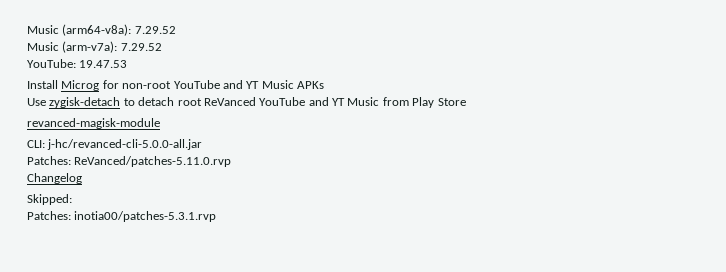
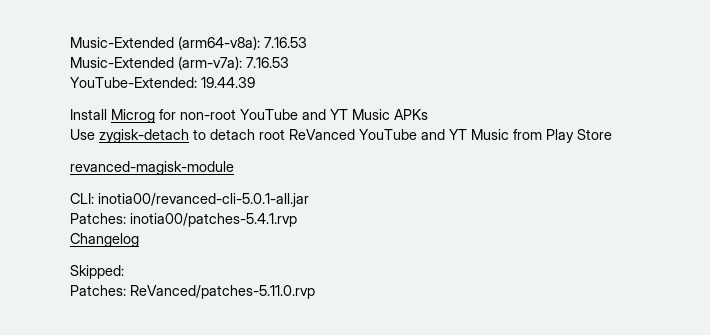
- Music (arm64-v8a): 7.29.52
- Music (arm-v7a): 7.29.52
- YouTube: 19.47.53
+ Music-Extended (arm64-v8a): 7.16.53
+ Music-Extended (arm-v7a): 7.16.53
+ YouTube-Extended: 19.44.39
- CLI: j-hc/revanced-cli-5.0.0-all.jar
- Patches: ReVanced/patches-5.11.0.rvp
+ CLI: inotia00/revanced-cli-5.0.1-all.jar
+ Patches: inotia00/patches-5.4.1.rvp
- Patches: inotia00/patches-5.3.1.rvp
+ Patches: ReVanced/patches-5.11.0.rvp

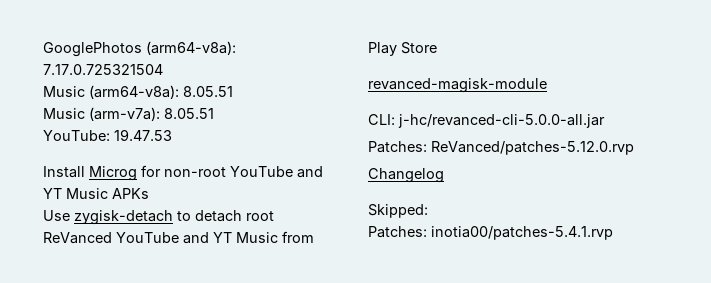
- Music-Extended (arm64-v8a): 7.16.53
- Music-Extended (arm-v7a): 7.16.53
- YouTube-Extended: 19.44.39
+ GooglePhotos (arm64-v8a): 7.17.0.725321504
+ Music (arm64-v8a): 8.05.51
+ Music (arm-v7a): 8.05.51
+ YouTube: 19.47.53
- CLI: inotia00/revanced-cli-5.0.1-all.jar
- Patches: inotia00/patches-5.4.1.rvp
+ CLI: j-hc/revanced-cli-5.0.0-all.jar
+ Patches: ReVanced/patches-5.12.0.rvp
- Patches: ReVanced/patches-5.11.0.rvp
+ Patches: inotia00/patches-5.4.1.rvp

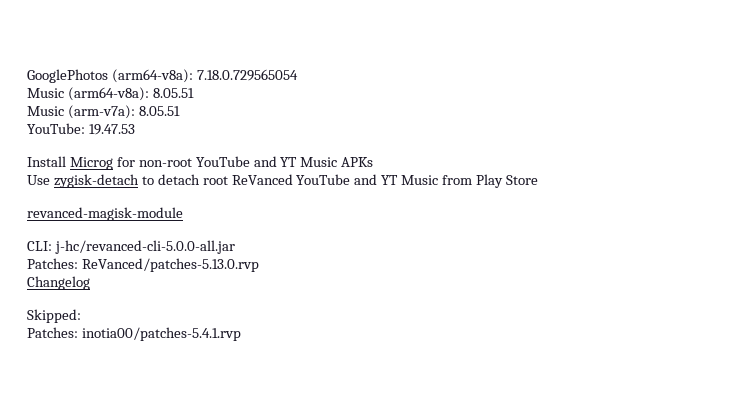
- GooglePhotos (arm64-v8a): 7.17.0.725321504
+ GooglePhotos (arm64-v8a): 7.18.0.729565054
- Patches: ReVanced/patches-5.12.0.rvp
+ Patches: ReVanced/patches-5.13.0.rvp

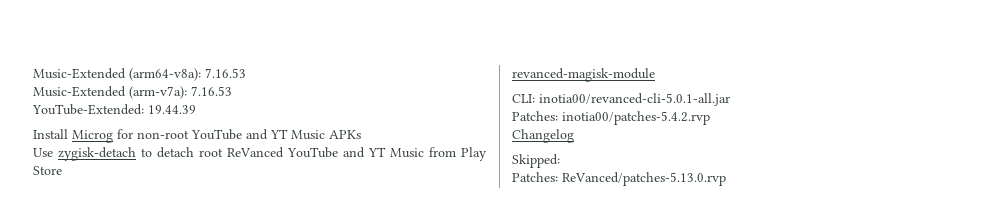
- GooglePhotos (arm64-v8a): 7.18.0.729565054
- Music (arm64-v8a): 8.05.51
- Music (arm-v7a): 8.05.51
- YouTube: 19.47.53
+ Music-Extended (arm64-v8a): 7.16.53
+ Music-Extended (arm-v7a): 7.16.53
+ YouTube-Extended: 19.44.39
- CLI: j-hc/revanced-cli-5.0.0-all.jar
- Patches: ReVanced/patches-5.13.0.rvp
+ CLI: inotia00/revanced-cli-5.0.1-all.jar
+ Patches: inotia00/patches-5.4.2.rvp
- Patches: inotia00/patches-5.4.1.rvp
+ Patches: ReVanced/patches-5.13.0.rvp

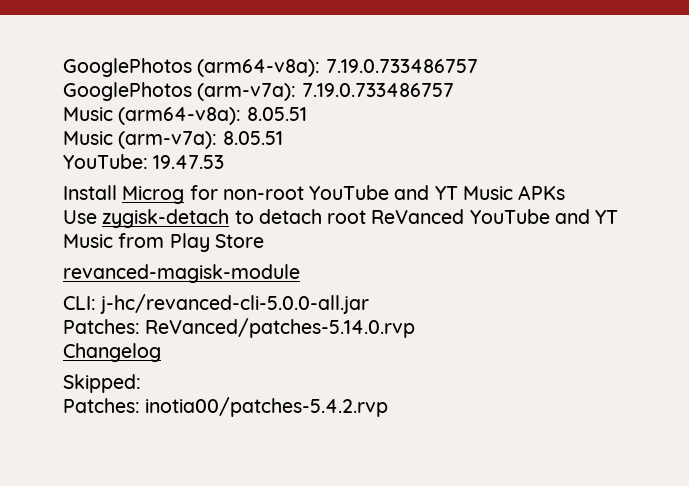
- Music-Extended (arm64-v8a): 7.16.53
- Music-Extended (arm-v7a): 7.16.53
- YouTube-Extended: 19.44.39
+ GooglePhotos (arm64-v8a): 7.19.0.733486757
+ GooglePhotos (arm-v7a): 7.19.0.733486757
+ Music (arm64-v8a): 8.05.51
+ Music (arm-v7a): 8.05.51
+ YouTube: 19.47.53
- CLI: inotia00/revanced-cli-5.0.1-all.jar
- Patches: inotia00/patches-5.4.2.rvp
+ CLI: j-hc/revanced-cli-5.0.0-all.jar
+ Patches: ReVanced/patches-5.14.0.rvp
- Patches: ReVanced/patches-5.13.0.rvp
+ Patches: inotia00/patches-5.4.2.rvp

